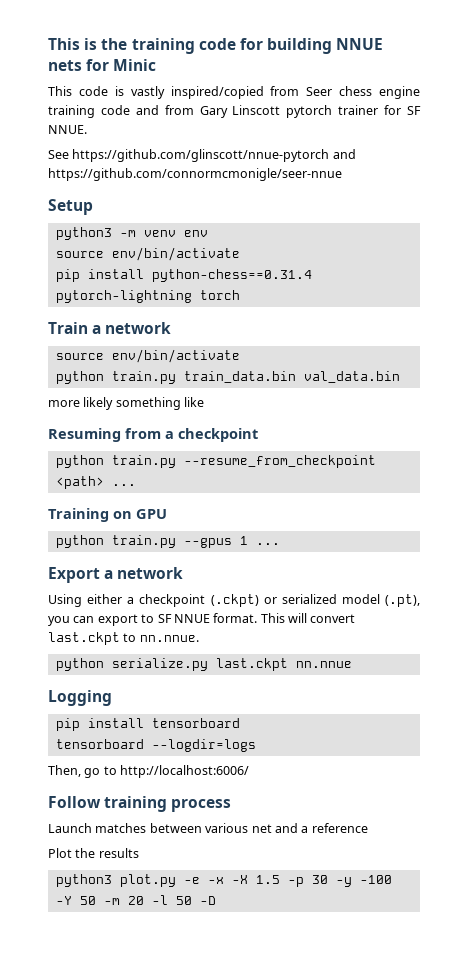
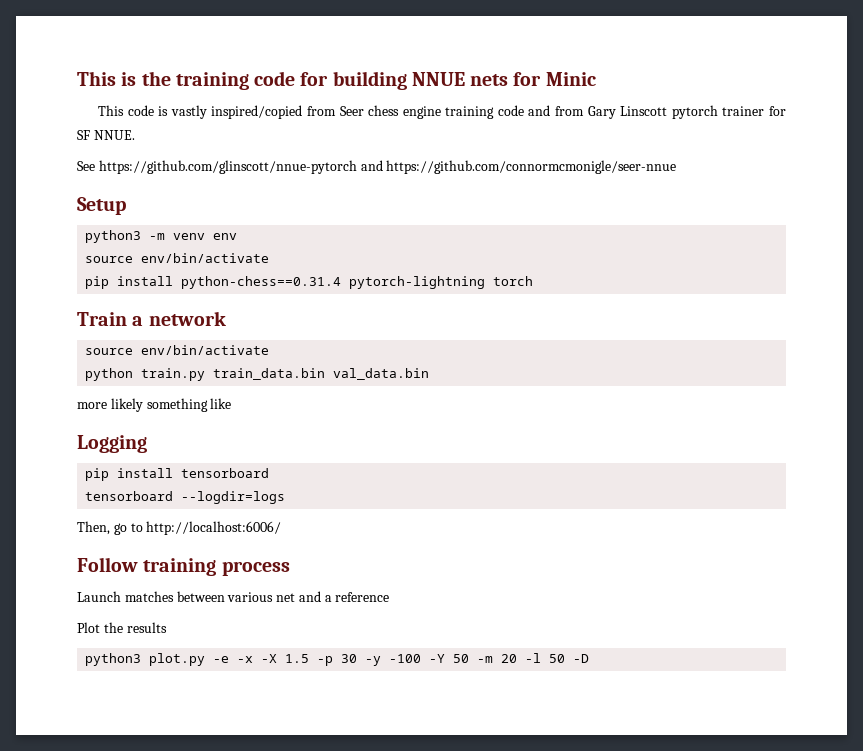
- Resuming from a checkpoint
- python train.py --resume_from_checkpoint <path> ...
- Training on GPU
- python train.py --gpus 1 ...
- Export a network
- Using either a checkpoint (.ckpt) or serialized model (.pt), you can export to SF NNUE format. This will convert last.ckpt to nn.nnue.
- python serialize.py last.ckpt nn.nnue

